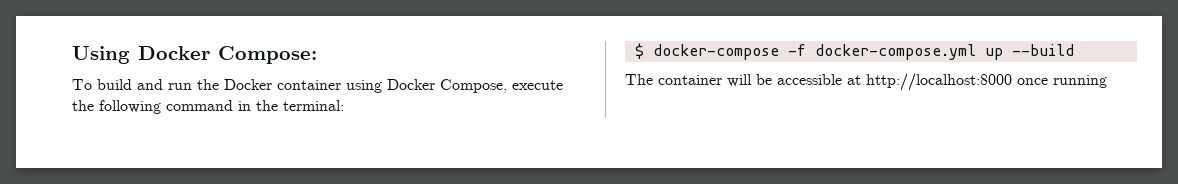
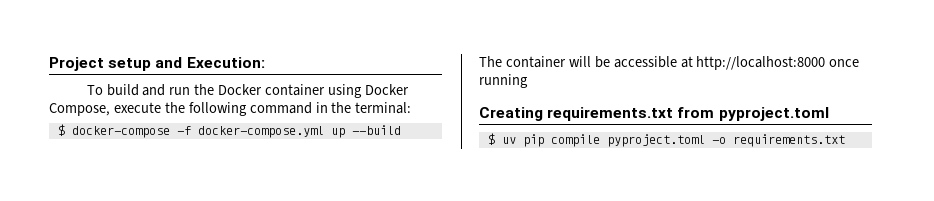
- Using Docker Compose:
+ Project setup and Execution:
+ Creating requirements.txt from pyproject.toml
+ $ uv pip compile pyproject.toml -o requirements.txt

